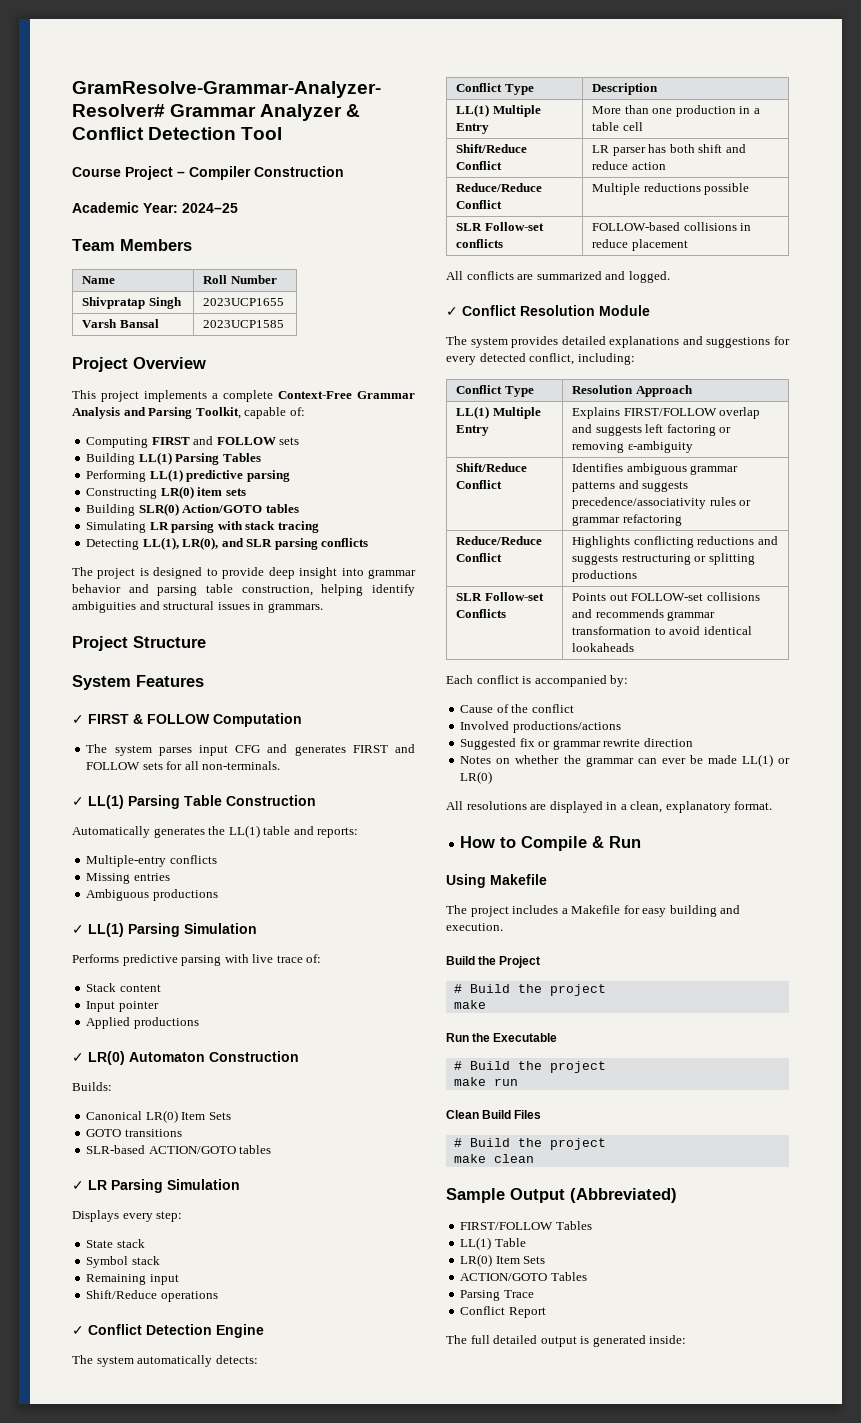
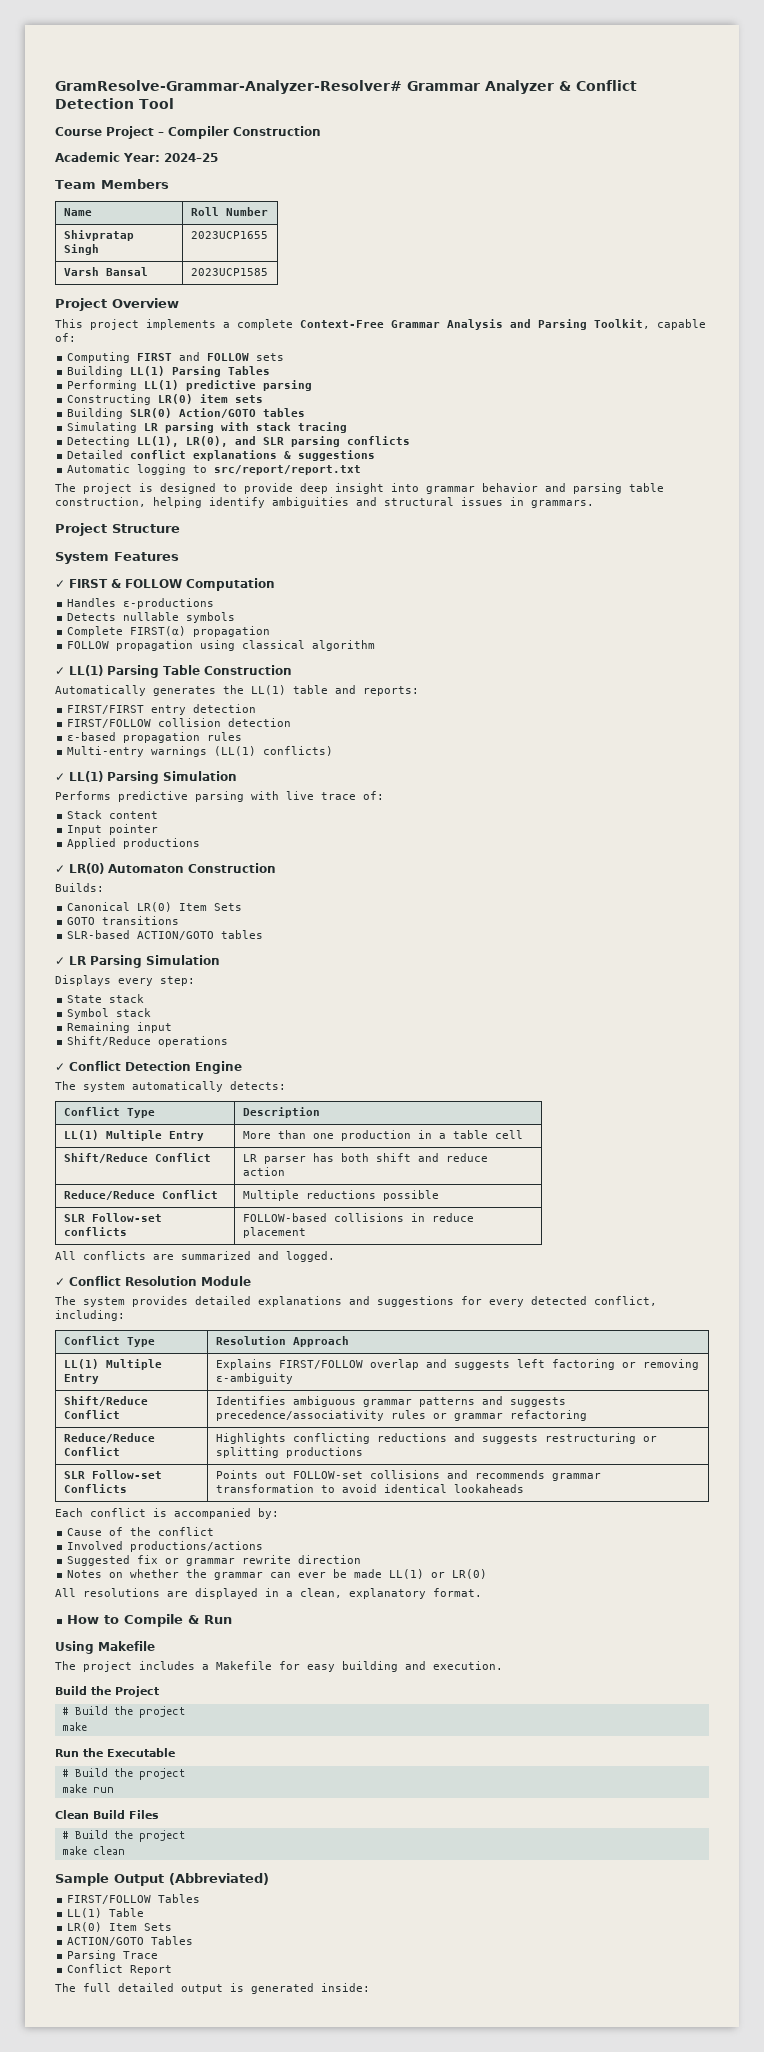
+ Detailed conflict explanations & suggestions
+ Automatic logging to src/report/report.txt
- The system parses input CFG and generates FIRST and FOLLOW sets for all non-terminals.
+ Handles ε-productions
+ Detects nullable symbols
+ Complete FIRST(α) propagation
+ FOLLOW propagation using classical algorithm
- Multiple-entry conflicts
- Missing entries
- Ambiguous productions
+ FIRST/FIRST entry detection
+ FIRST/FOLLOW collision detection
+ ε-based propagation rules
+ Multi-entry warnings (LL(1) conflicts)

